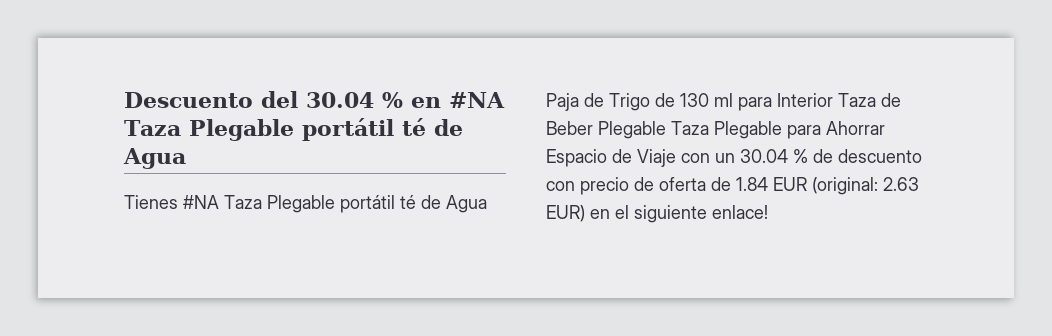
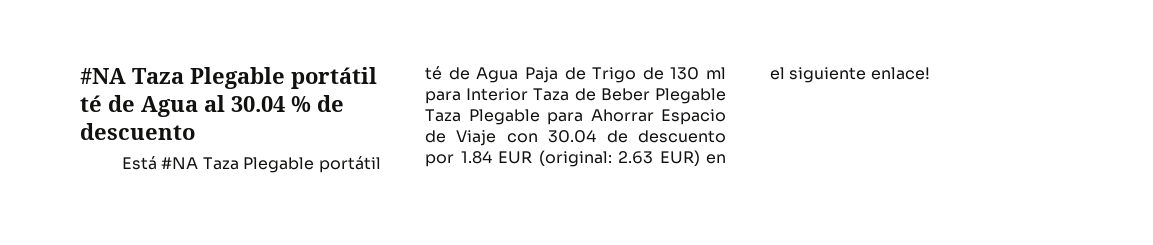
- Descuento del 30.04 % en #NA Taza Plegable portátil té de Agua
- Tienes #NA Taza Plegable portátil té de Agua Paja de Trigo de 130 ml para Interior Taza de Beber Plegable Taza Plegable para Ahorrar Espacio de Viaje con un 30.04 % de descuento con precio de oferta de 1.84 EUR (original: 2.63 EUR) en el siguiente enlace!
+ #NA Taza Plegable portátil té de Agua al 30.04 % de descuento
+ Está #NA Taza Plegable portátil té de Agua Paja de Trigo de 130 ml para Interior Taza de Beber Plegable Taza Plegable para Ahorrar Espacio de Viaje con 30.04 de descuento por 1.84 EUR (original: 2.63 EUR) en el siguiente enlace!

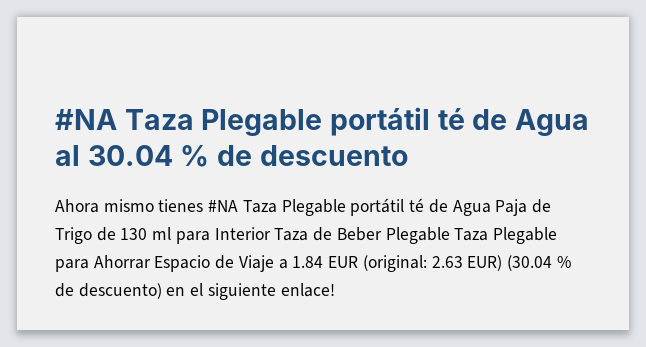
- Está #NA Taza Plegable portátil té de Agua Paja de Trigo de 130 ml para Interior Taza de Beber Plegable Taza Plegable para Ahorrar Espacio de Viaje con 30.04 de descuento por 1.84 EUR (original: 2.63 EUR) en el siguiente enlace!
+ Ahora mismo tienes #NA Taza Plegable portátil té de Agua Paja de Trigo de 130 ml para Interior Taza de Beber Plegable Taza Plegable para Ahorrar Espacio de Viaje a 1.84 EUR (original: 2.63 EUR) (30.04 % de descuento) en el siguiente enlace!

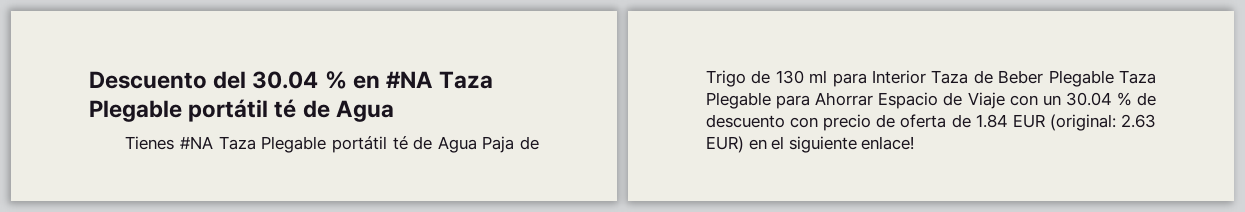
- #NA Taza Plegable portátil té de Agua al 30.04 % de descuento
- Ahora mismo tienes #NA Taza Plegable portátil té de Agua Paja de Trigo de 130 ml para Interior Taza de Beber Plegable Taza Plegable para Ahorrar Espacio de Viaje a 1.84 EUR (original: 2.63 EUR) (30.04 % de descuento) en el siguiente enlace!
+ Descuento del 30.04 % en #NA Taza Plegable portátil té de Agua
+ Tienes #NA Taza Plegable portátil té de Agua Paja de Trigo de 130 ml para Interior Taza de Beber Plegable Taza Plegable para Ahorrar Espacio de Viaje con un 30.04 % de descuento con precio de oferta de 1.84 EUR (original: 2.63 EUR) en el siguiente enlace!

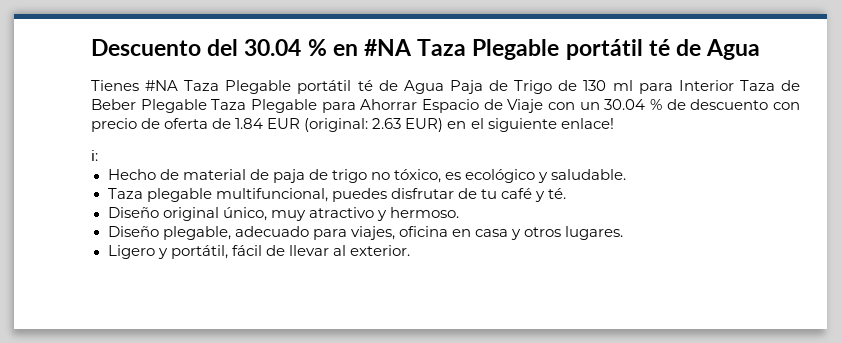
+ ℹ:
+ Hecho de material de paja de trigo no tóxico, es ecológico y saludable.
+ Taza plegable multifuncional, puedes disfrutar de tu café y té.
+ Diseño original único, muy atractivo y hermoso.
+ Diseño plegable, adecuado para viajes, oficina en casa y otros lugares.
+ Ligero y portátil, fácil de llevar al exterior.

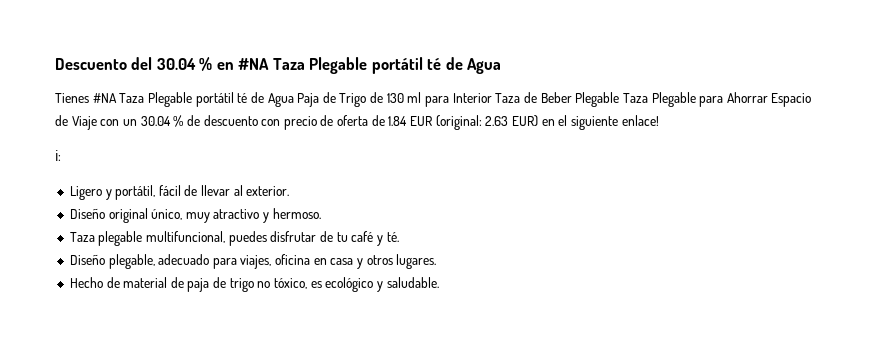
+ Ligero y portátil, fácil de llevar al exterior.
+ Diseño original único, muy atractivo y hermoso.
+ Taza plegable multifuncional, puedes disfrutar de tu café y té.
+ Diseño plegable, adecuado para viajes, oficina en casa y otros lugares.
- Taza plegable multifuncional, puedes disfrutar de tu café y té.
- Diseño original único, muy atractivo y hermoso.
- Diseño plegable, adecuado para viajes, oficina en casa y otros lugares.
- Ligero y portátil, fácil de llevar al exterior.

